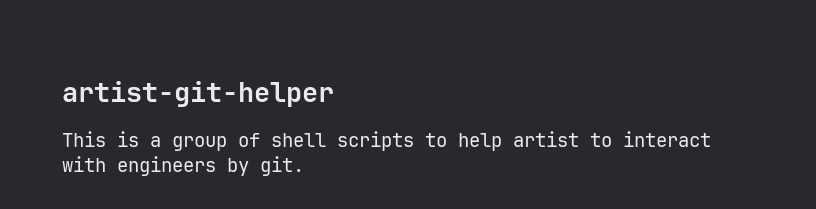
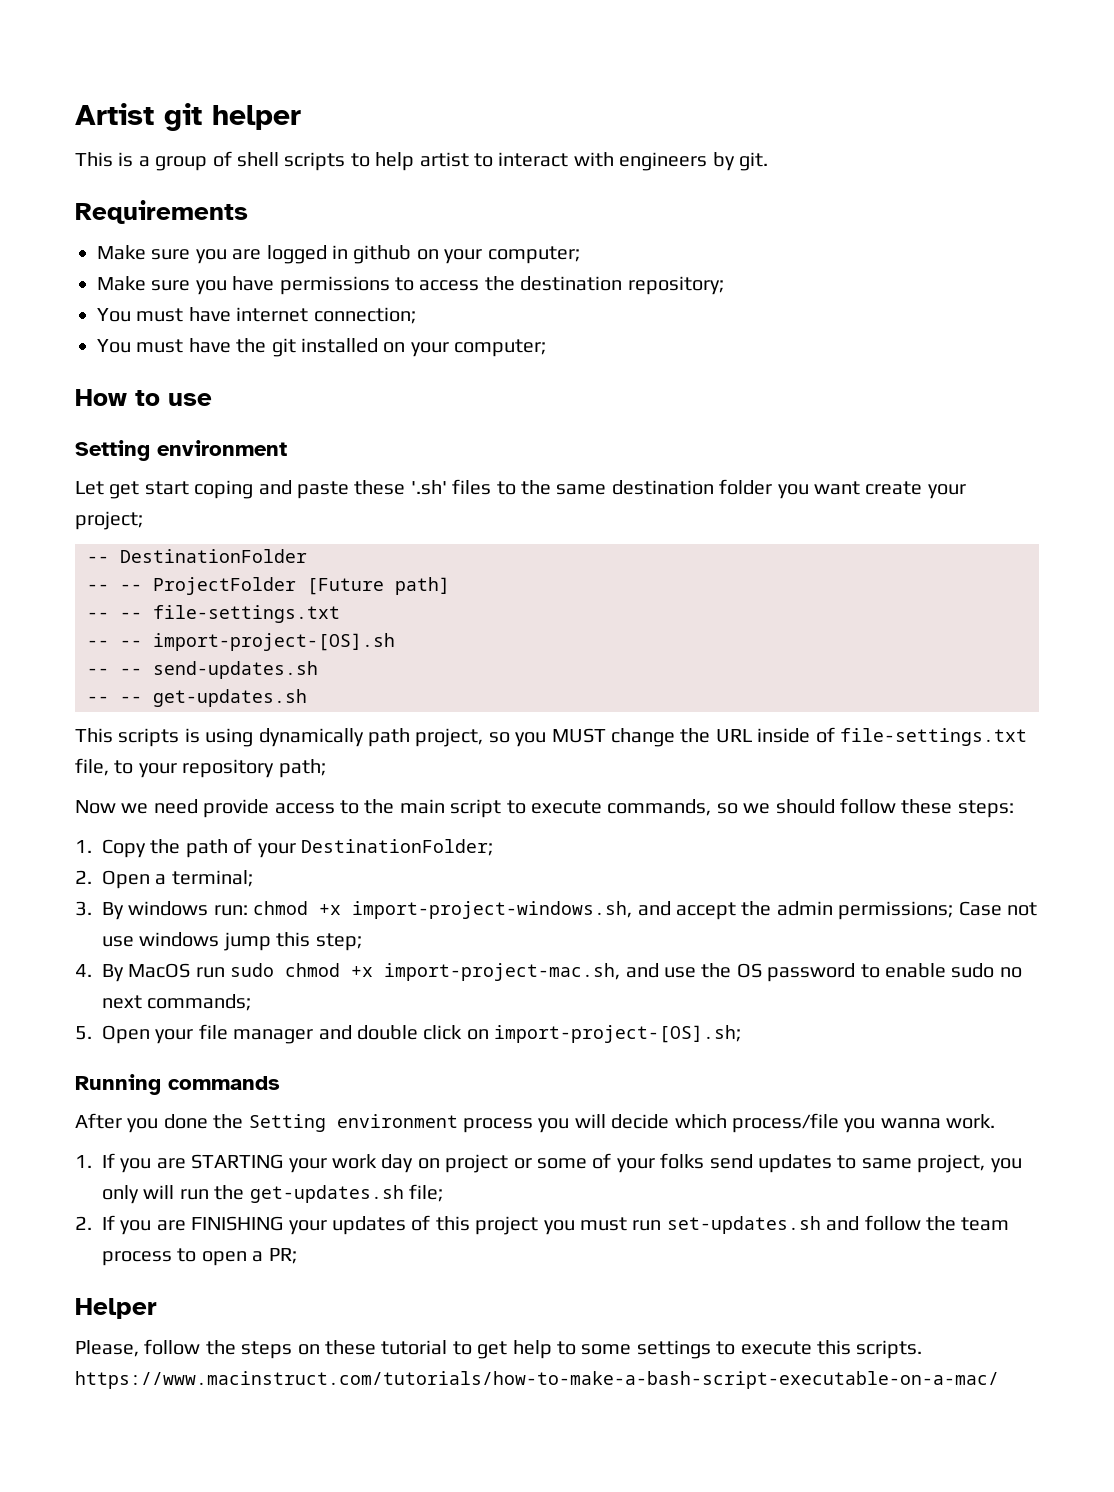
- artist-git-helper
+ Artist git helper
+ Requirements
+ Make sure you are logged in github on your computer;
+ Make sure you have permissions to access the destination repository;
+ You must have internet connection;
+ You must have the git installed on your computer;
+ How to use
+ Setting environment
+ Let get start coping and paste these '.sh' files to the same destination folder you want create your project;
+ -- DestinationFolder
+ -- -- ProjectFolder [Future path]
+ -- -- file-settings.txt
+ -- -- import-project-[OS].sh
+ -- -- send-updates.sh
+ -- -- get-updates.sh
+ This scripts is using dynamically path project, so you MUST change the URL inside of file-settings.txt file, to your repository path;
+ Now we need provide access to the main script to execute commands, so we should follow these steps:
+ 1. Copy the path of your DestinationFolder;
+ 2. Open a terminal;
+ 3. By windows run: chmod +x import-project-windows.sh, and accept the admin permissions; Case not use windows jump this step;
+ 4. By MacOS run sudo chmod +x import-project-mac.sh, and use the OS password to enable sudo no next commands;
+ 5. Open your file manager and double click on import-project-[OS].sh;
+ Running commands
+ After you done the Setting environment process you will decide which process/file you wanna work.
+ 1. If you are STARTING your work day on project or some of your folks send updates to same project, you only will run the get-updates.sh file;
+ 2. If you are FINISHING your updates of this project you must run set-updates.sh and follow the team process to open a PR;
+ Helper
+ Please, follow the steps on these tutorial to get help to some settings to execute this scripts. https://www.macinstruct.com/tutorials/how-to-make-a-bash-script-executable-on-a-mac/

